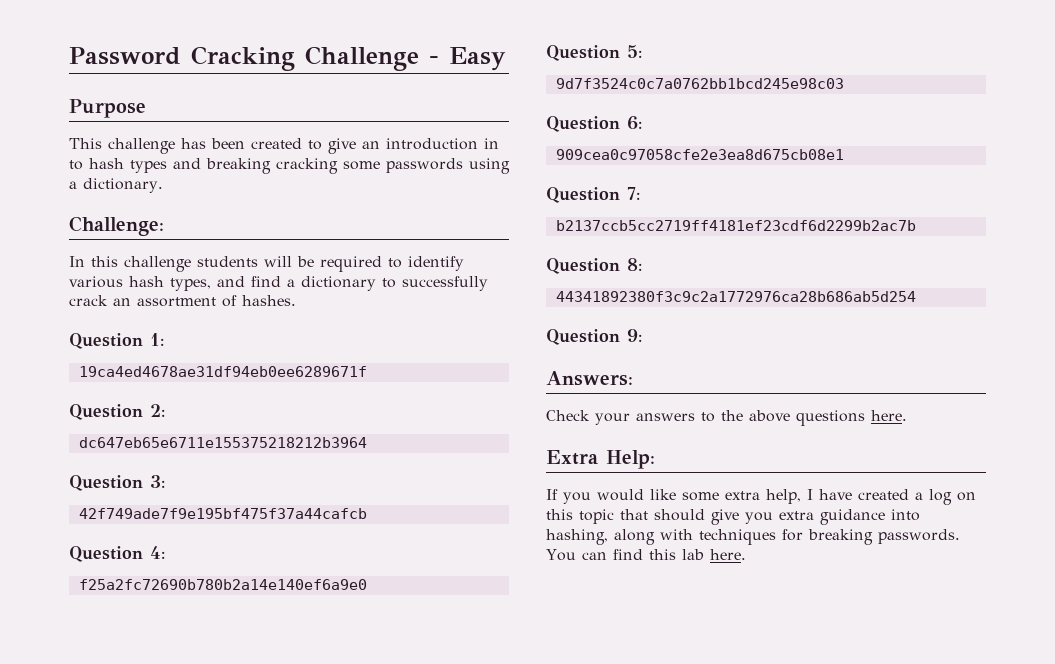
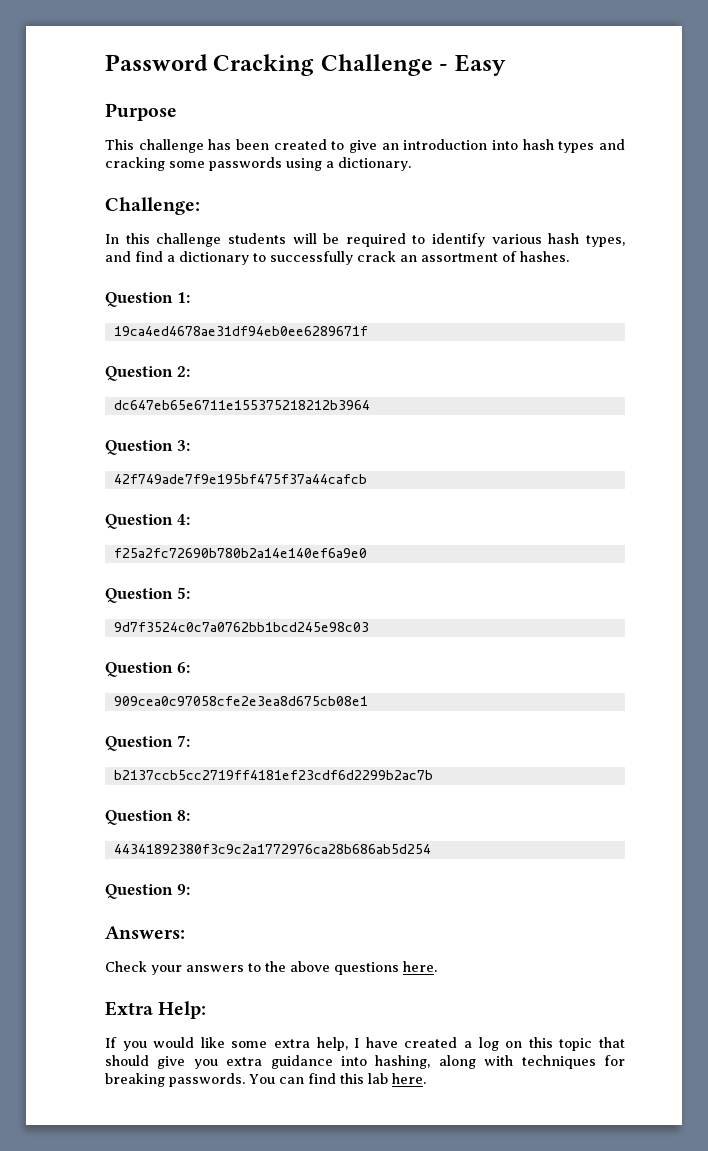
- This challenge has been created to give an introduction in to hash types and breaking cracking some passwords using a dictionary.
+ This challenge has been created to give an introduction into hash types and cracking some passwords using a dictionary.

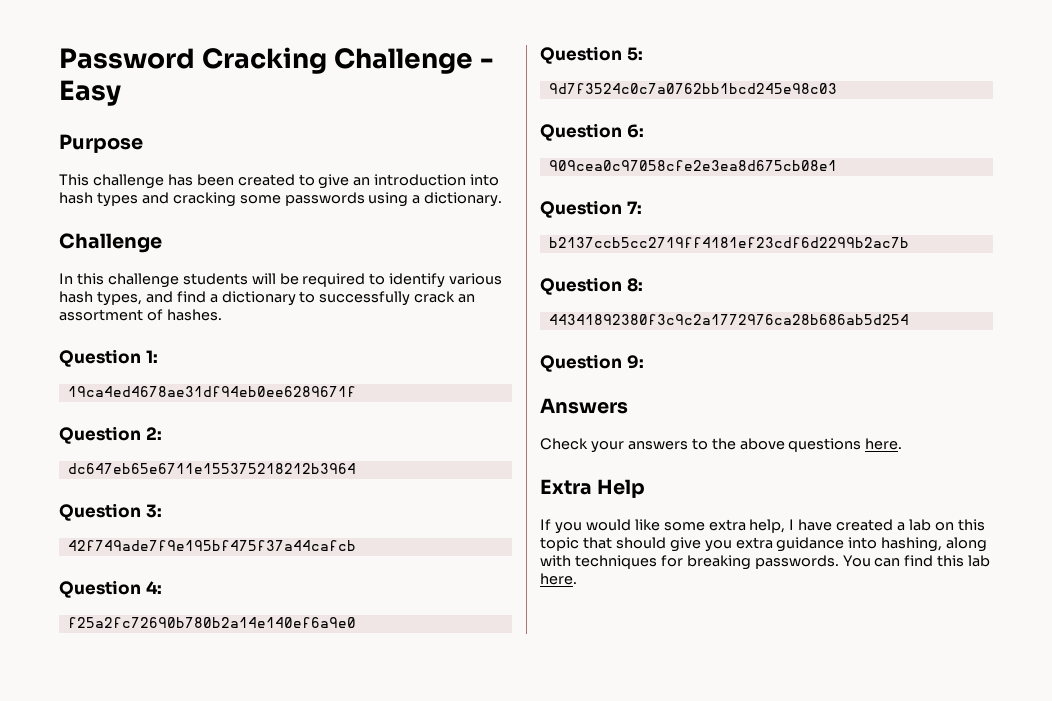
  This challenge has been created to give an introduction into hash types and cracking some passwords using a dictionary.
- Challenge:
+ Challenge
- Answers:
+ Answers
- Extra Help:
+ Extra Help
- If you would like some extra help, I have created a log on this topic that should give you extra guidance into hashing, along with techniques for breaking passwords.
+ If you would like some extra help, I have created a lab on this topic that should give you extra guidance into hashing, along with techniques for breaking passwords.

